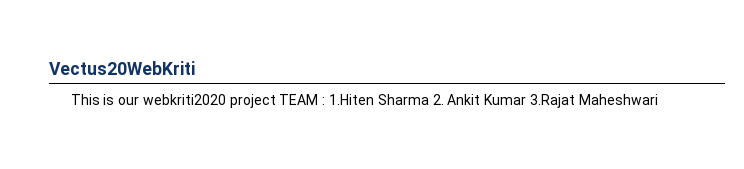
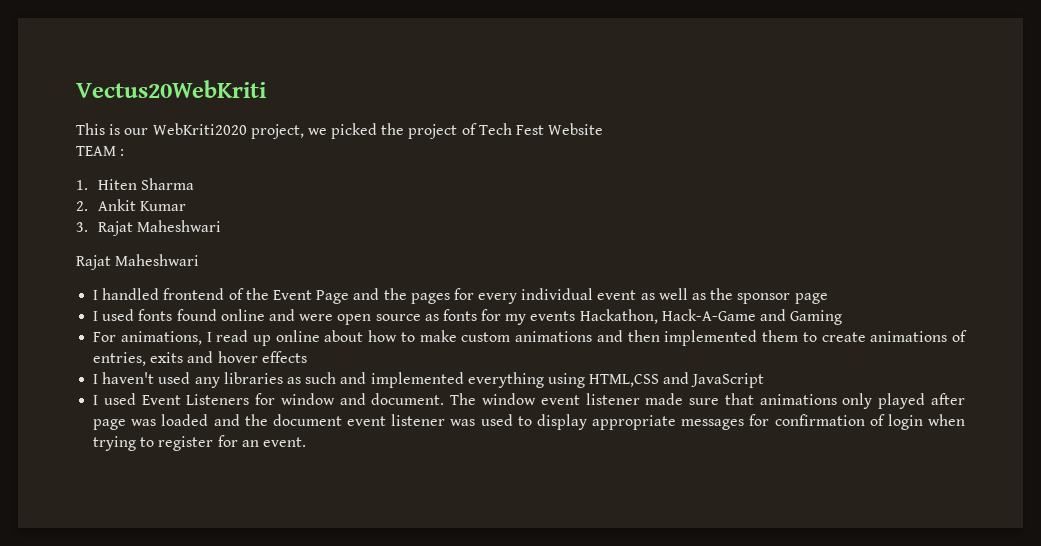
- This is our webkriti2020 project TEAM : 1.Hiten Sharma 2. Ankit Kumar 3.Rajat Maheshwari
+ This is our WebKriti2020 project, we picked the project of Tech Fest Website
+ TEAM :
+ 1. Hiten Sharma
+ 2. Ankit Kumar
+ 3. Rajat Maheshwari
+ Rajat Maheshwari
+ I handled frontend of the Event Page and the pages for every individual event as well as the sponsor page
+ I used fonts found online and were open source as fonts for my events Hackathon, Hack-A-Game and Gaming
+ For animations, I read up online about how to make custom animations and then implemented them to create animations of entries, exits and hover effects
+ I haven't used any libraries as such and implemented everything using HTML,CSS and JavaScript
+ I used Event Listeners for window and document. The window event listener made sure that animations only played after page was loaded and the document event listener was used to display appropriate messages for confirmation of login when trying to register for an event.

